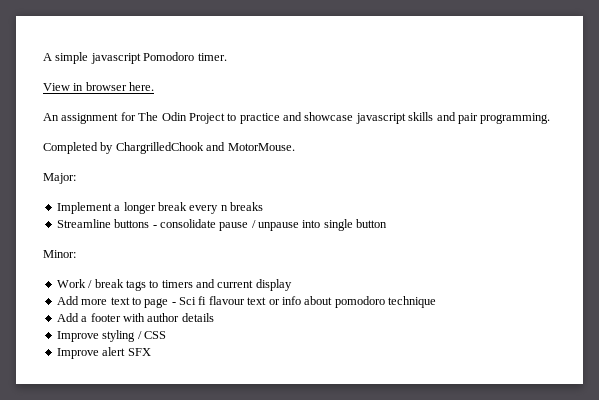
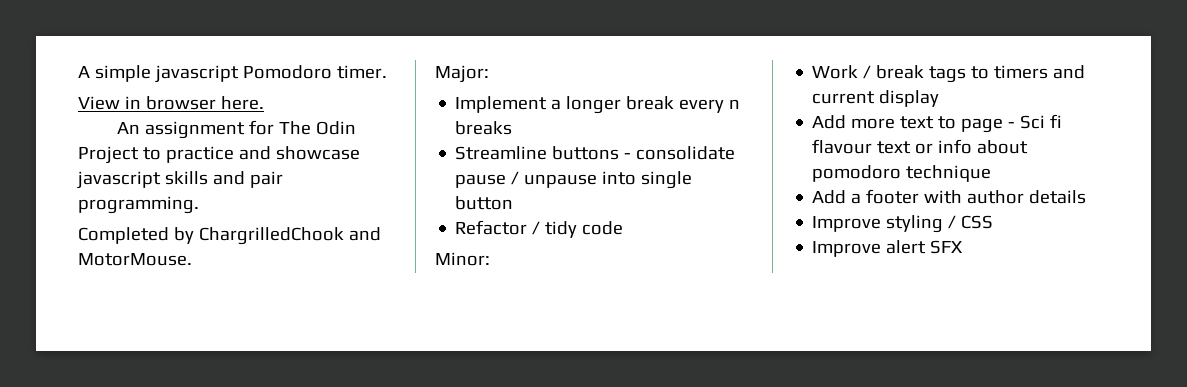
+ Refactor / tidy code

